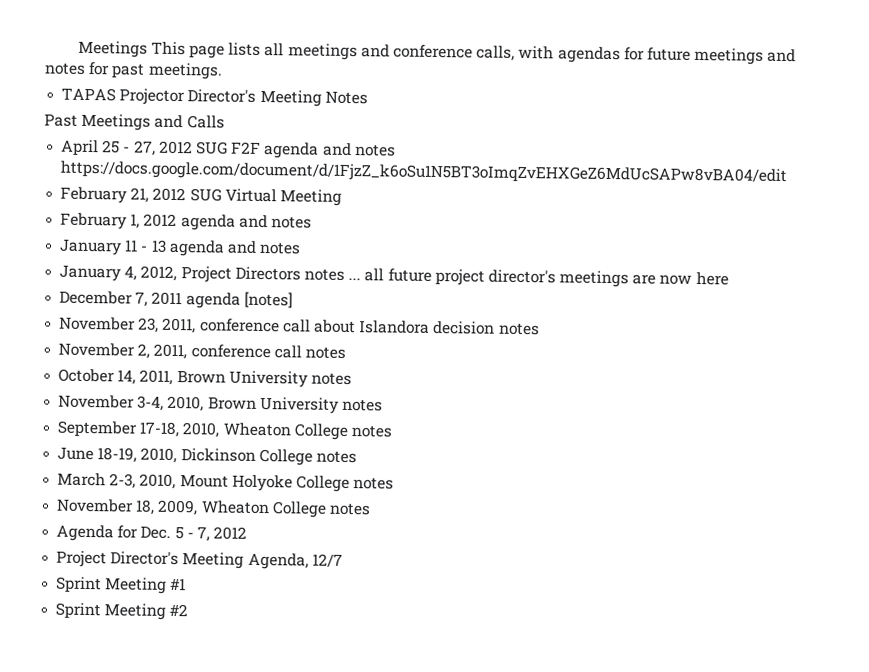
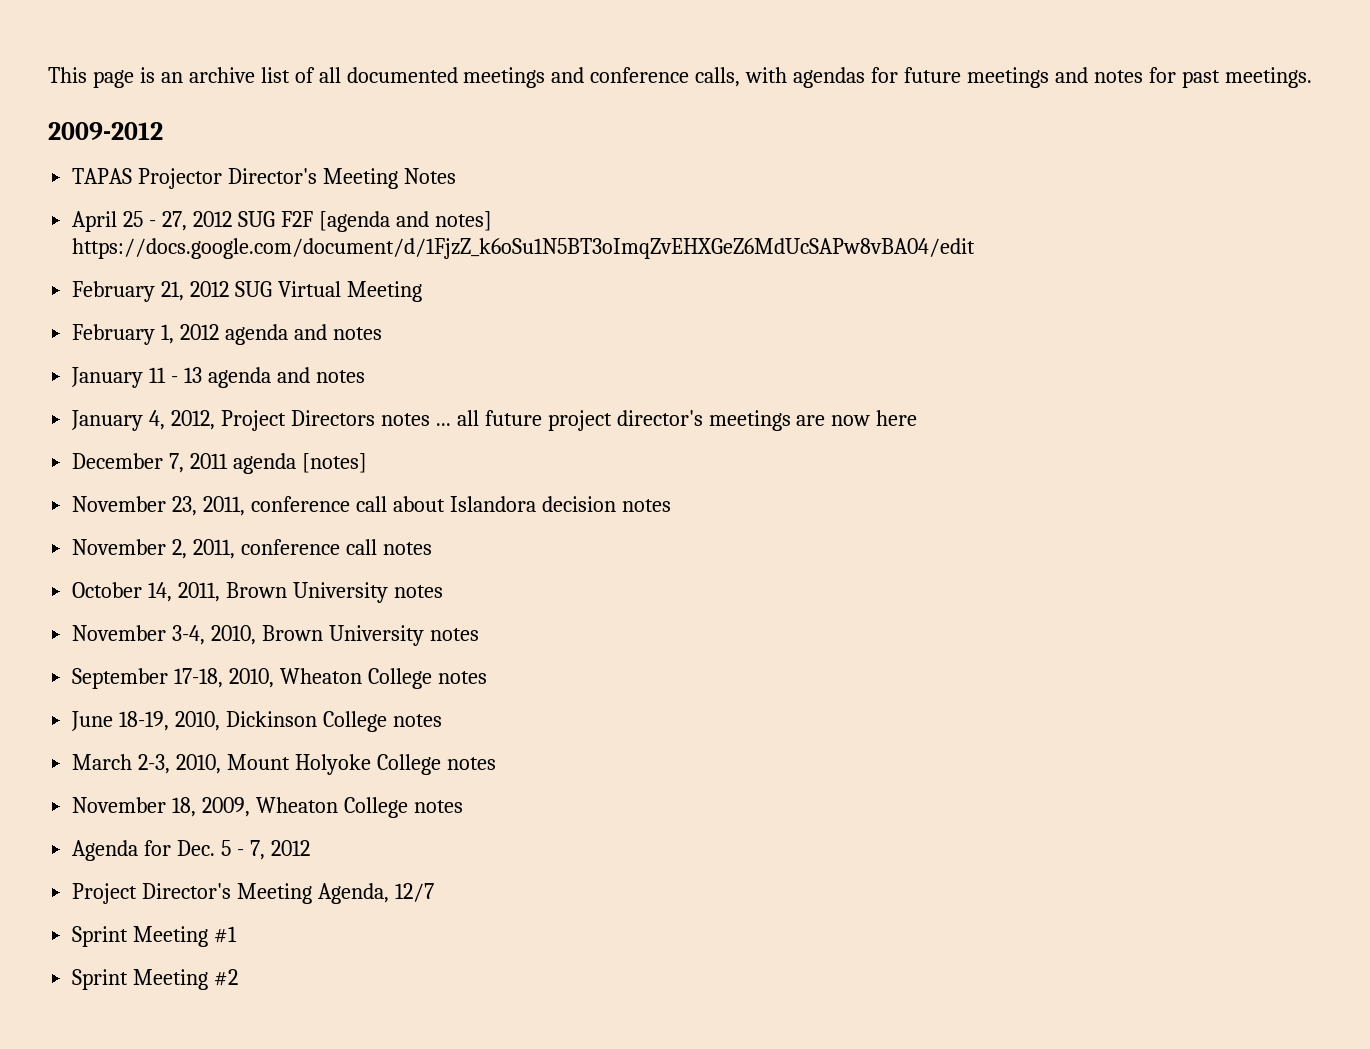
- Meetings This page lists all meetings and conference calls, with agendas for future meetings and notes for past meetings.
+ This page is an archive list of all documented meetings and conference calls, with agendas for future meetings and notes for past meetings.
+ 2009-2012
- Past Meetings and Calls
- April 25 - 27, 2012 SUG F2F agenda and notes https://docs.google.com/document/d/1FjzZ_k6oSu1N5BT3oImqZvEHXGeZ6MdUcSAPw8vBA04/edit
+ April 25 - 27, 2012 SUG F2F [agenda and notes] https://docs.google.com/document/d/1FjzZ_k6oSu1N5BT3oImqZvEHXGeZ6MdUcSAPw8vBA04/edit

